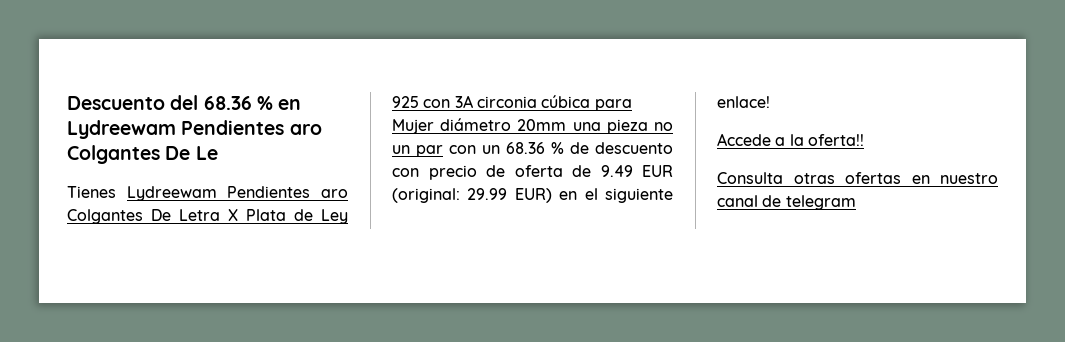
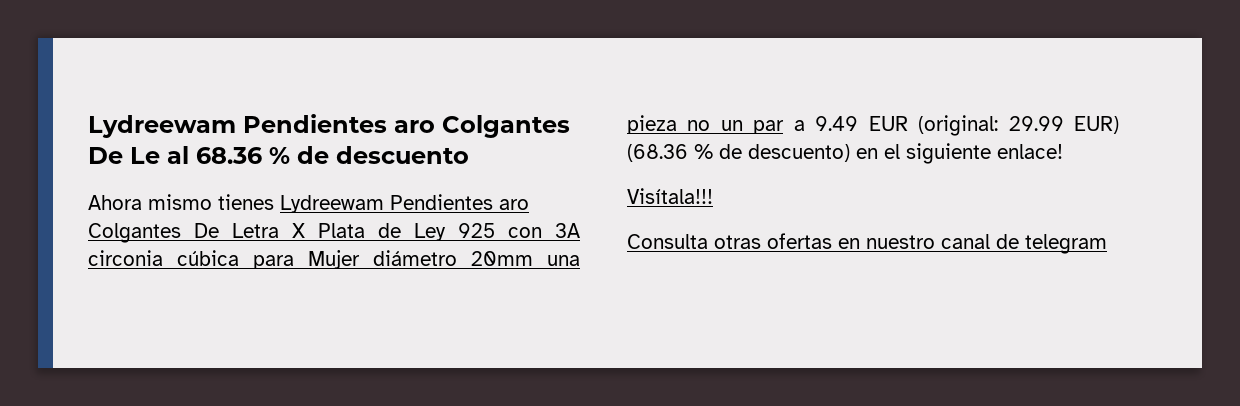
- Descuento del 68.36 % en Lydreewam Pendientes aro Colgantes De Le
- Tienes Lydreewam Pendientes aro Colgantes De Letra X Plata de Ley 925 con 3A circonia cúbica para Mujer diámetro 20mm una pieza no un par con un 68.36 % de descuento con precio de oferta de 9.49 EUR (original: 29.99 EUR) en el siguiente enlace!
+ Lydreewam Pendientes aro Colgantes De Le al 68.36 % de descuento
+ Ahora mismo tienes Lydreewam Pendientes aro Colgantes De Letra X Plata de Ley 925 con 3A circonia cúbica para Mujer diámetro 20mm una pieza no un par a 9.49 EUR (original: 29.99 EUR) (68.36 % de descuento) en el siguiente enlace!
- Accede a la oferta!!
+ Visítala!!!

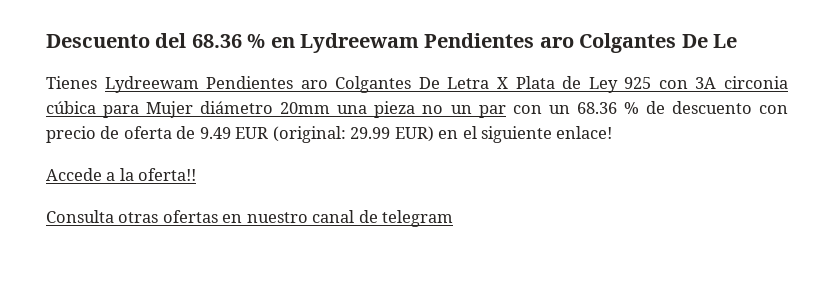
- Lydreewam Pendientes aro Colgantes De Le al 68.36 % de descuento
- Ahora mismo tienes Lydreewam Pendientes aro Colgantes De Letra X Plata de Ley 925 con 3A circonia cúbica para Mujer diámetro 20mm una pieza no un par a 9.49 EUR (original: 29.99 EUR) (68.36 % de descuento) en el siguiente enlace!
+ Descuento del 68.36 % en Lydreewam Pendientes aro Colgantes De Le
+ Tienes Lydreewam Pendientes aro Colgantes De Letra X Plata de Ley 925 con 3A circonia cúbica para Mujer diámetro 20mm una pieza no un par con un 68.36 % de descuento con precio de oferta de 9.49 EUR (original: 29.99 EUR) en el siguiente enlace!
- Visítala!!!
+ Accede a la oferta!!

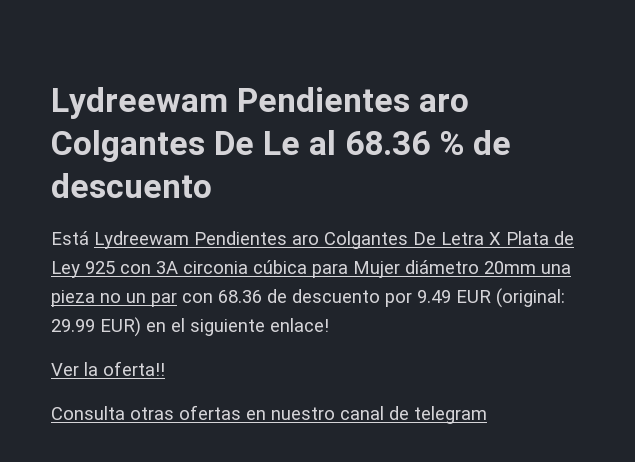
- Descuento del 68.36 % en Lydreewam Pendientes aro Colgantes De Le
- Tienes Lydreewam Pendientes aro Colgantes De Letra X Plata de Ley 925 con 3A circonia cúbica para Mujer diámetro 20mm una pieza no un par con un 68.36 % de descuento con precio de oferta de 9.49 EUR (original: 29.99 EUR) en el siguiente enlace!
+ Lydreewam Pendientes aro Colgantes De Le al 68.36 % de descuento
+ Está Lydreewam Pendientes aro Colgantes De Letra X Plata de Ley 925 con 3A circonia cúbica para Mujer diámetro 20mm una pieza no un par con 68.36 de descuento por 9.49 EUR (original: 29.99 EUR) en el siguiente enlace!
- Accede a la oferta!!
+ Ver la oferta!!

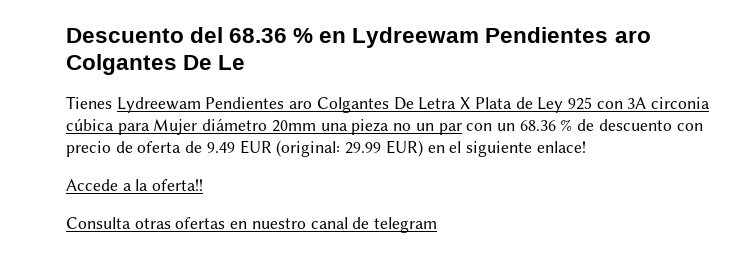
- Lydreewam Pendientes aro Colgantes De Le al 68.36 % de descuento
- Está Lydreewam Pendientes aro Colgantes De Letra X Plata de Ley 925 con 3A circonia cúbica para Mujer diámetro 20mm una pieza no un par con 68.36 de descuento por 9.49 EUR (original: 29.99 EUR) en el siguiente enlace!
+ Descuento del 68.36 % en Lydreewam Pendientes aro Colgantes De Le
+ Tienes Lydreewam Pendientes aro Colgantes De Letra X Plata de Ley 925 con 3A circonia cúbica para Mujer diámetro 20mm una pieza no un par con un 68.36 % de descuento con precio de oferta de 9.49 EUR (original: 29.99 EUR) en el siguiente enlace!
- Ver la oferta!!
+ Accede a la oferta!!

